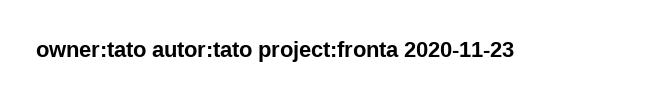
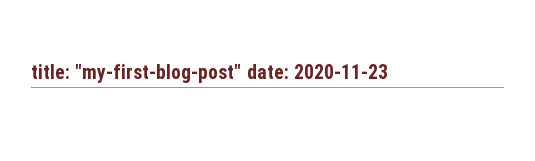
- owner:tato autor:tato project:fronta 2020-11-23
+ title: "my-first-blog-post" date: 2020-11-23

